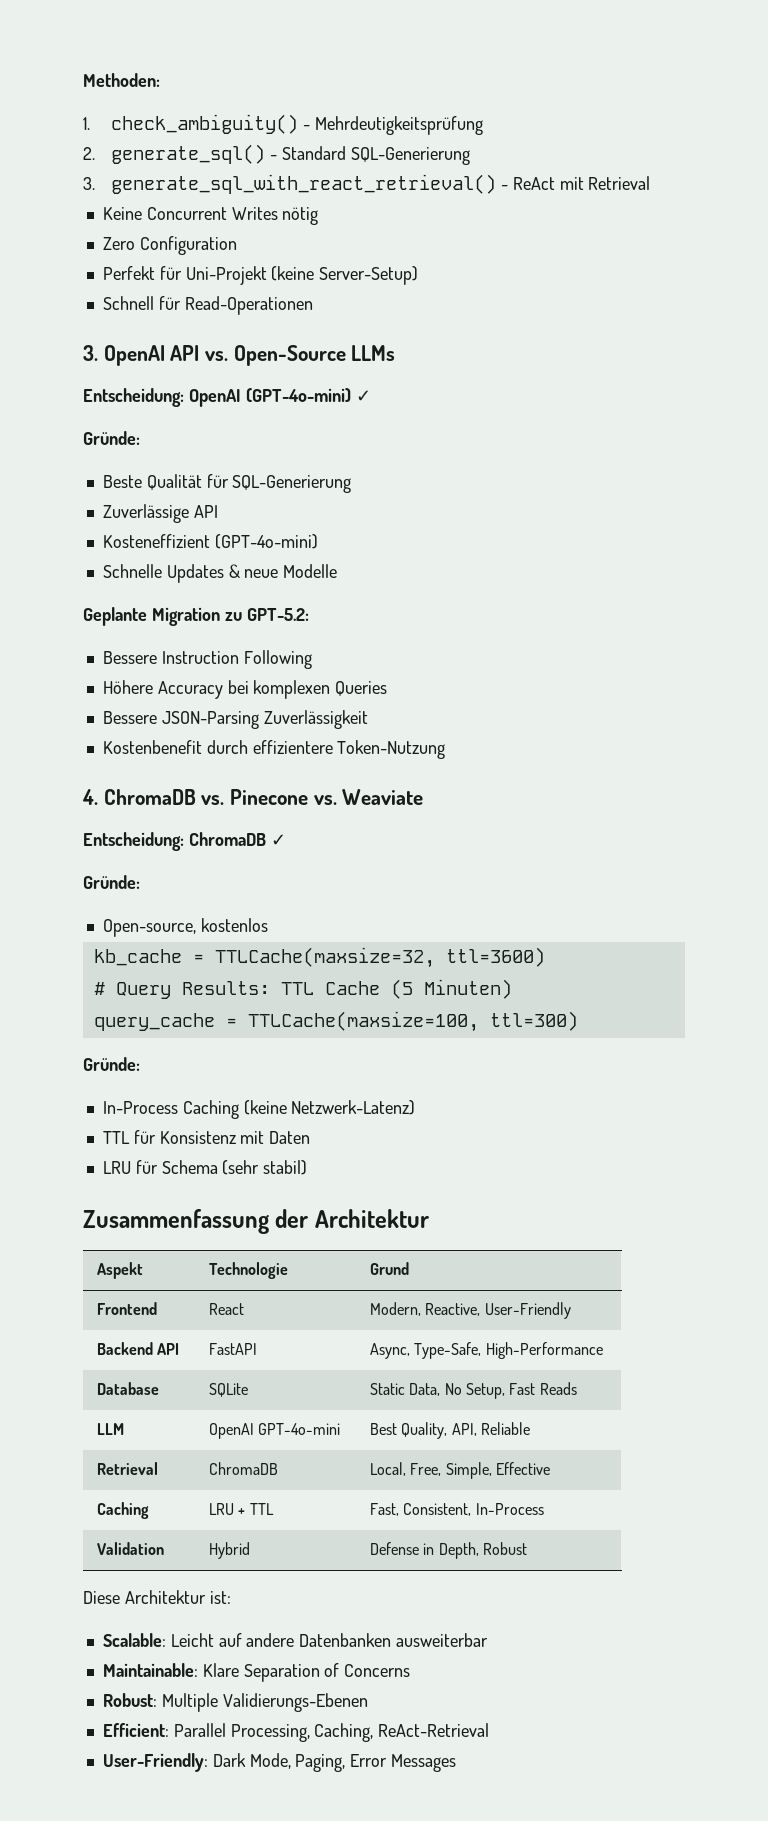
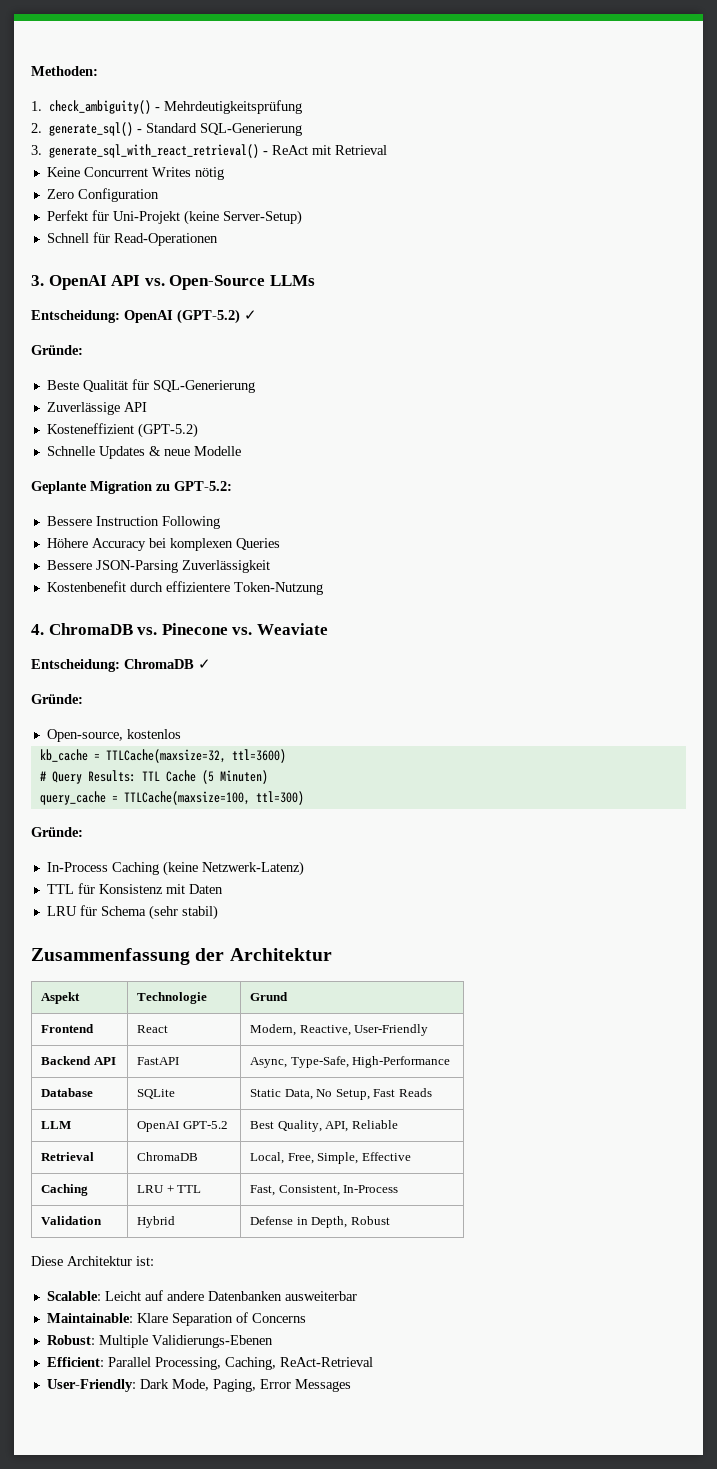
- Entscheidung: OpenAI (GPT-4o-mini) ✓
+ Entscheidung: OpenAI (GPT-5.2) ✓
- Kosteneffizient (GPT-4o-mini)
+ Kosteneffizient (GPT-5.2)
- LLM | OpenAI GPT-4o-mini | Best Quality, API, Reliable
+ LLM | OpenAI GPT-5.2 | Best Quality, API, Reliable

